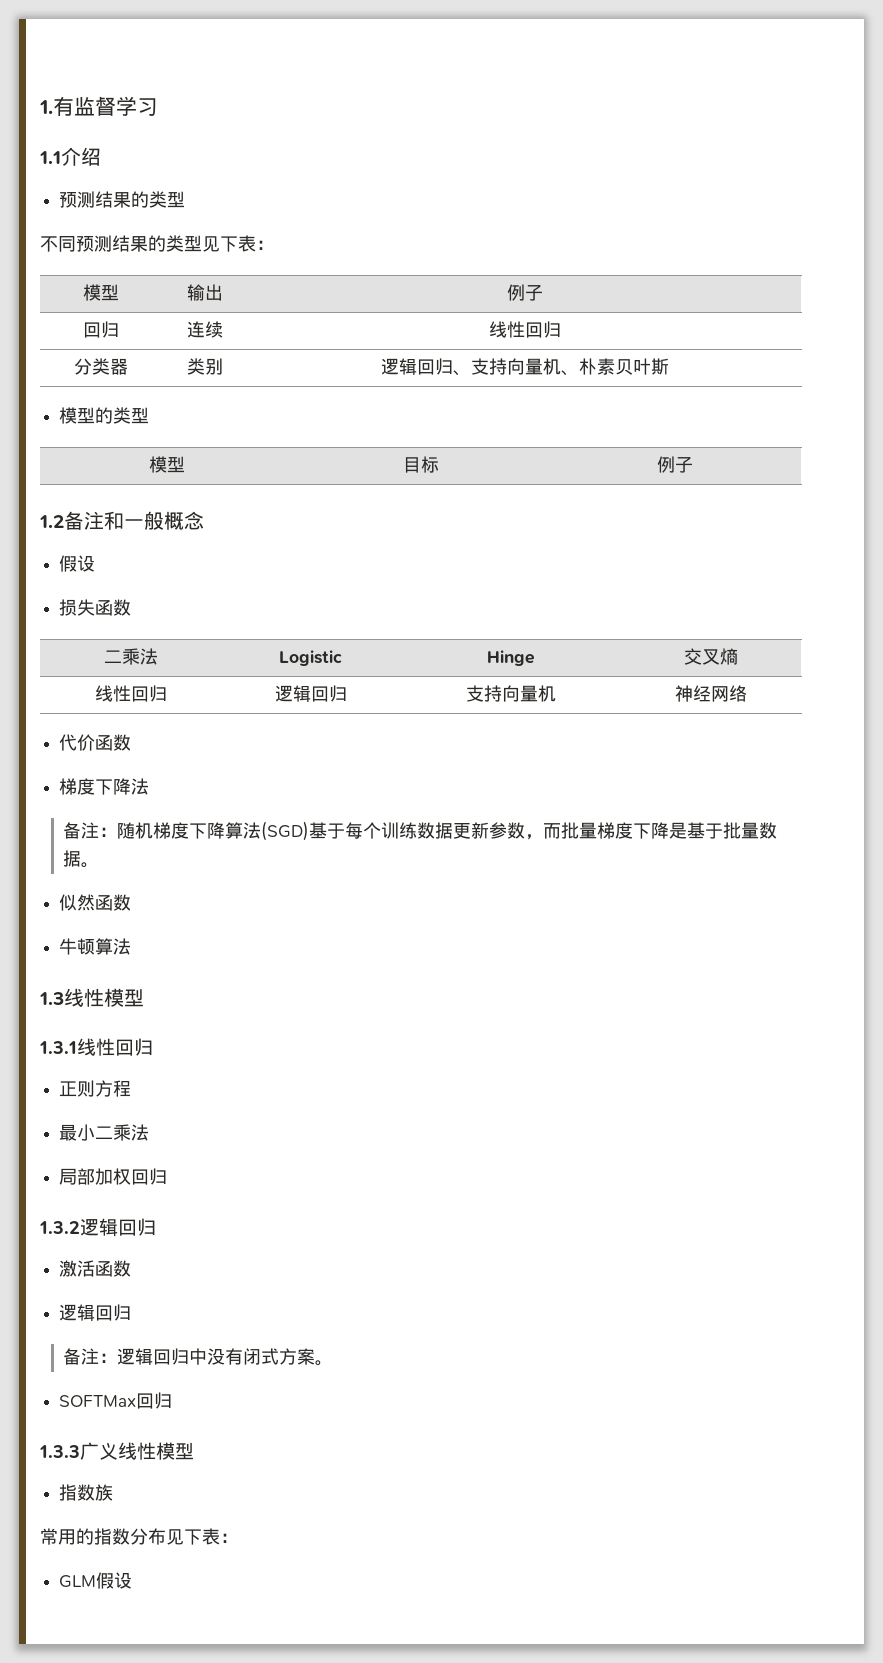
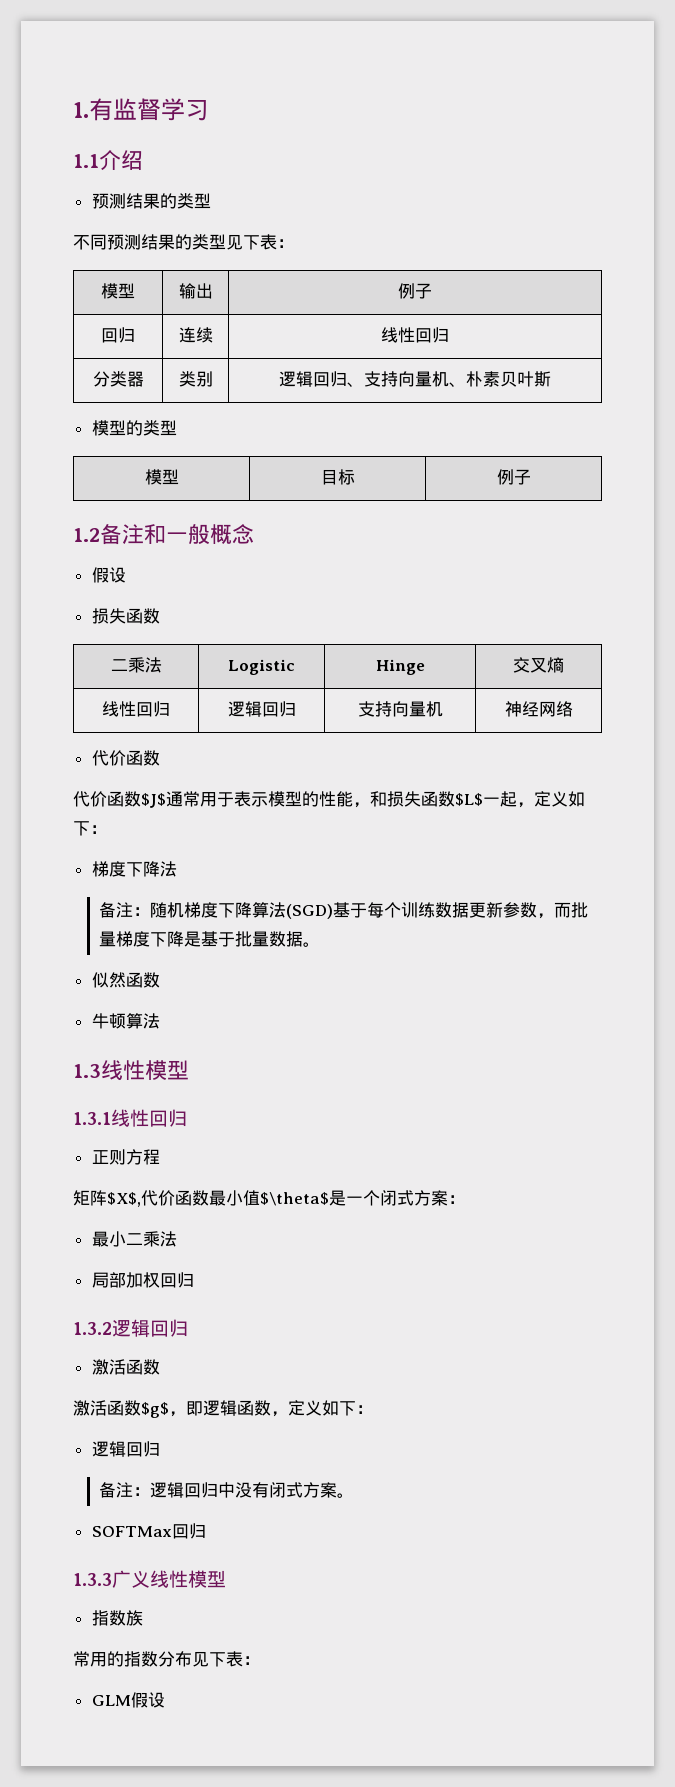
+ 代价函数$J$通常用于表示模型的性能，和损失函数$L$一起，定义如下：
+ 矩阵$X$,代价函数最小值$\theta$是一个闭式方案：
+ 激活函数$g$，即逻辑函数，定义如下：

